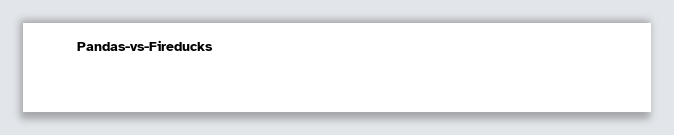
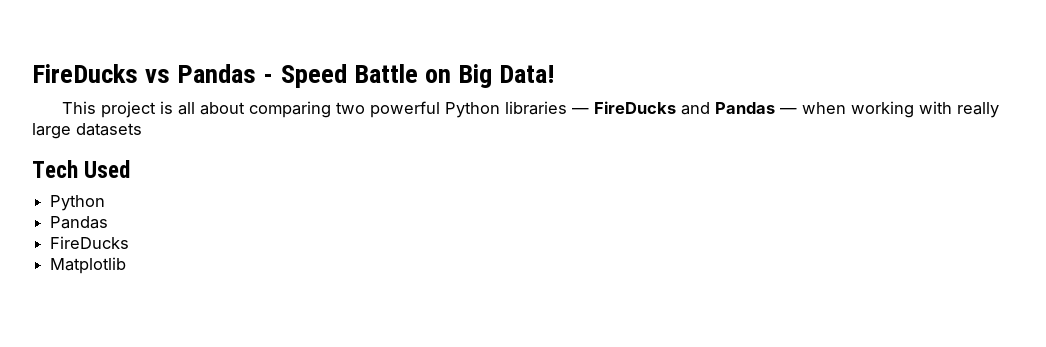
- Pandas-vs-Fireducks
+ FireDucks vs Pandas - Speed Battle on Big Data!
+ This project is all about comparing two powerful Python libraries — FireDucks and Pandas — when working with really large datasets
+ Tech Used
+ Python
+ Pandas
+ FireDucks
+ Matplotlib

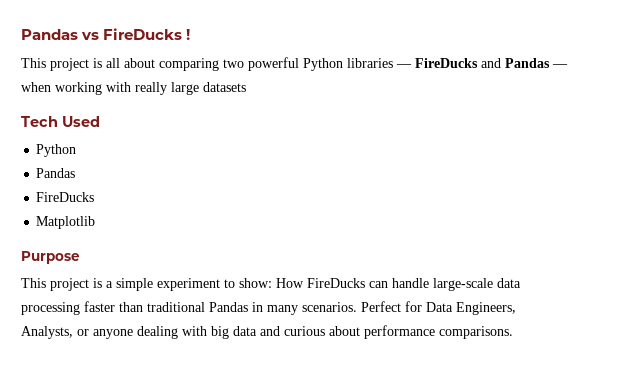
- FireDucks vs Pandas - Speed Battle on Big Data!
+ Pandas vs FireDucks !
+ Purpose
+ This project is a simple experiment to show: How FireDucks can handle large-scale data processing faster than traditional Pandas in many scenarios. Perfect for Data Engineers, Analysts, or anyone dealing with big data and curious about performance comparisons.

